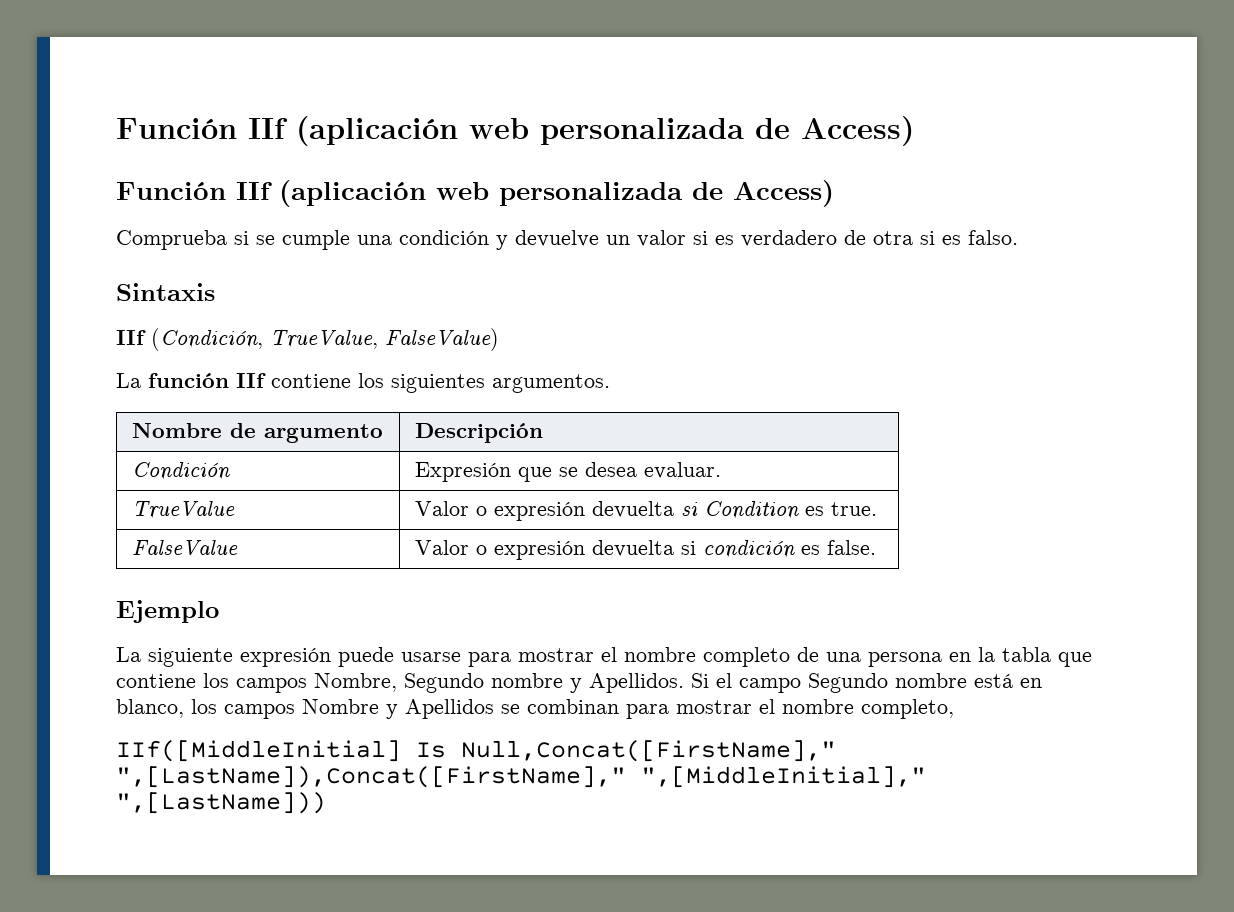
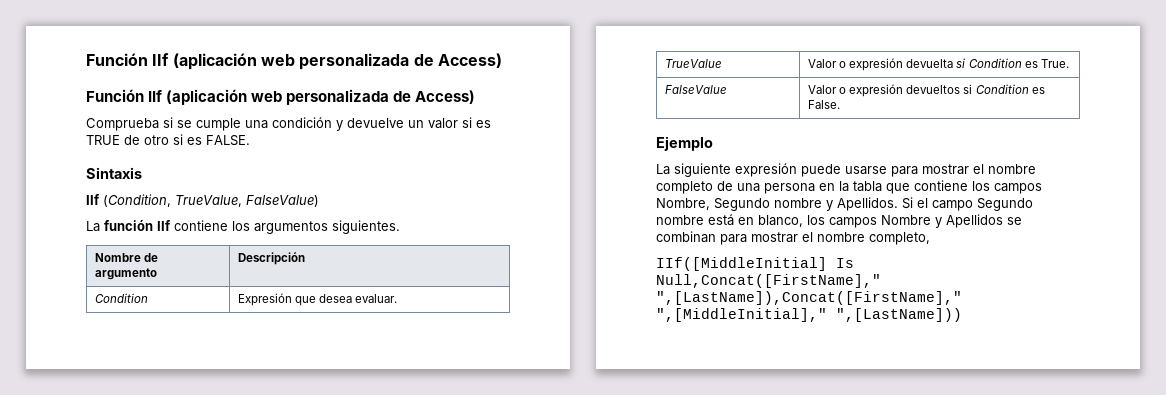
- Comprueba si se cumple una condición y devuelve un valor si es verdadero de otra si es falso.
+ Comprueba si se cumple una condición y devuelve un valor si es TRUE de otro si es FALSE.
- IIf (Condición, TrueValue, FalseValue)
+ IIf (Condition, TrueValue, FalseValue)
- La función IIf contiene los siguientes argumentos.
+ La función IIf contiene los argumentos siguientes.
- Condición | Expresión que se desea evaluar.
+ Condition | Expresión que desea evaluar.
- TrueValue | Valor o expresión devuelta si Condition es true.
+ TrueValue | Valor o expresión devuelta si Condition es True.
- FalseValue | Valor o expresión devuelta si condición es false.
+ FalseValue | Valor o expresión devueltos si Condition es False.

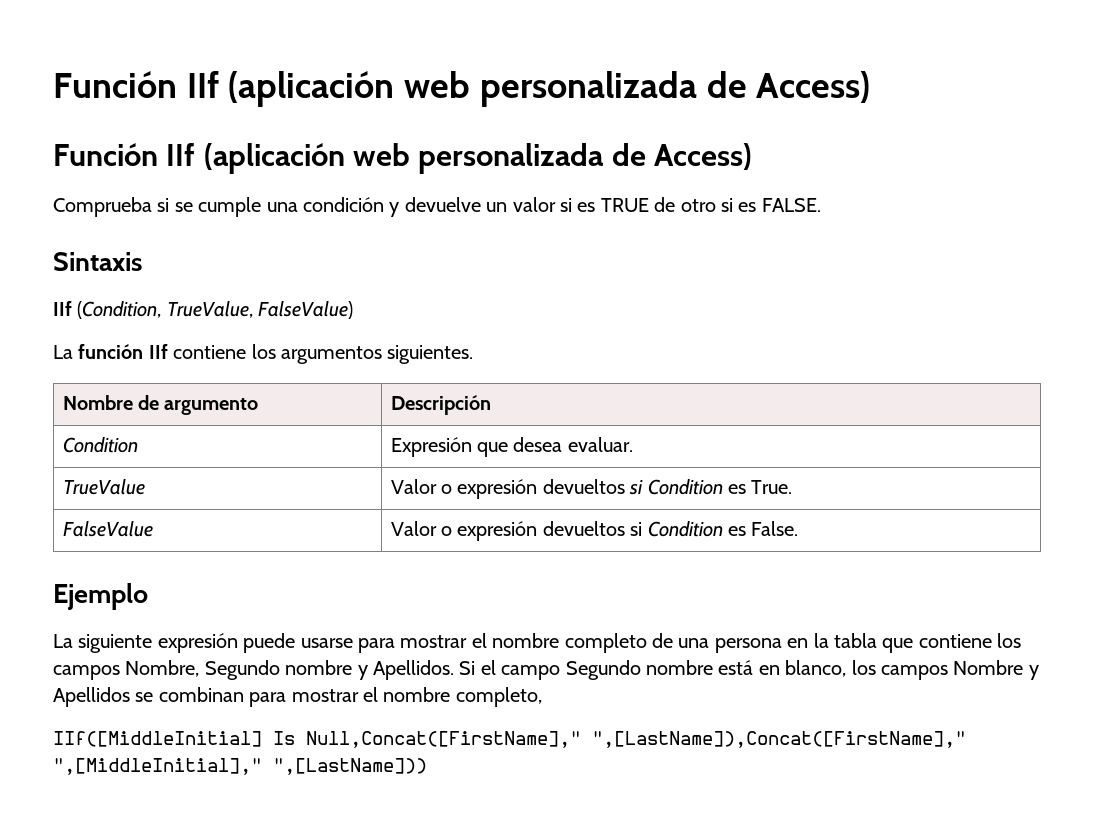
- TrueValue | Valor o expresión devuelta si Condition es True.
+ TrueValue | Valor o expresión devueltos si Condition es True.

